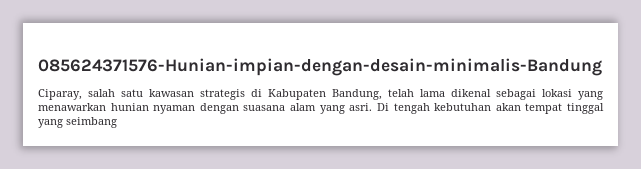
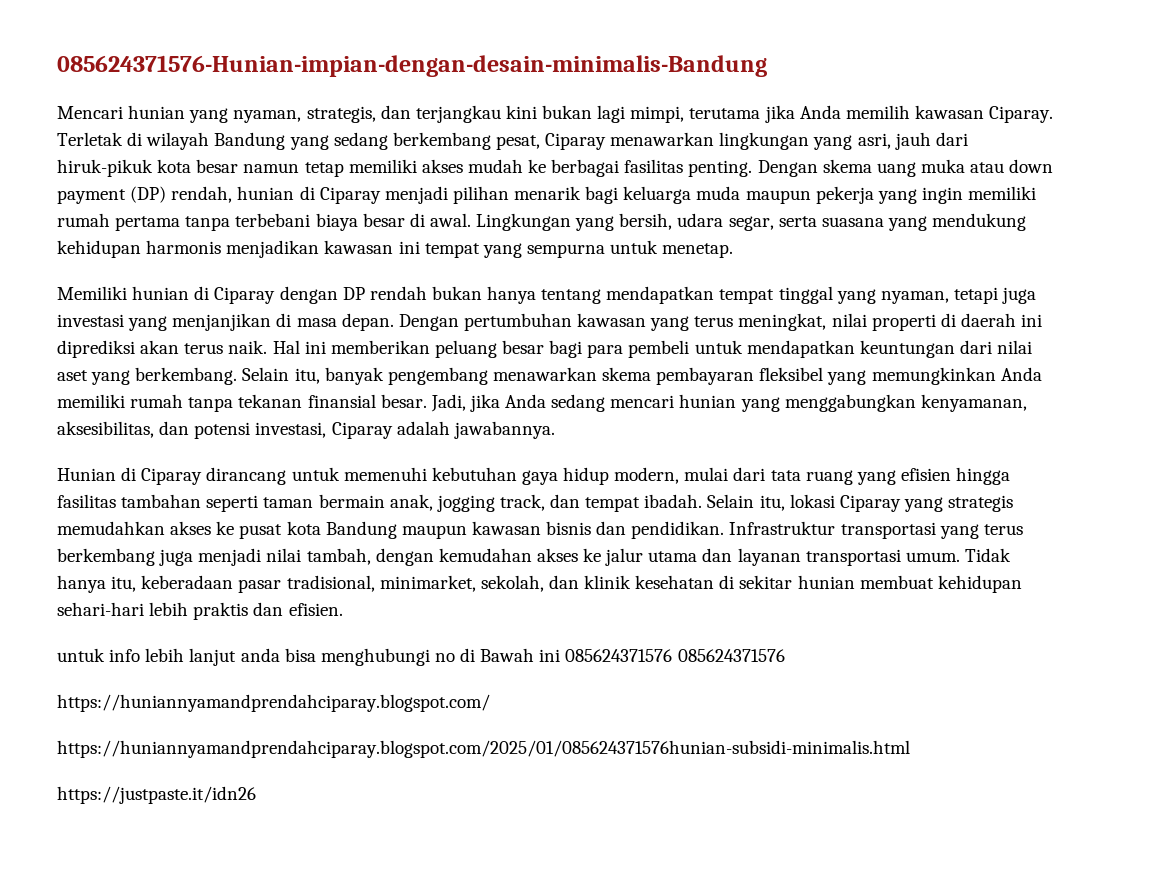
- Ciparay, salah satu kawasan strategis di Kabupaten Bandung, telah lama dikenal sebagai lokasi yang menawarkan hunian nyaman dengan suasana alam yang asri. Di tengah kebutuhan akan tempat tinggal yang seimbang
+ Mencari hunian yang nyaman, strategis, dan terjangkau kini bukan lagi mimpi, terutama jika Anda memilih kawasan Ciparay. Terletak di wilayah Bandung yang sedang berkembang pesat, Ciparay menawarkan lingkungan yang asri, jauh dari hiruk-pikuk kota besar namun tetap memiliki akses mudah ke berbagai fasilitas penting. Dengan skema uang muka atau down payment (DP) rendah, hunian di Ciparay menjadi pilihan menarik bagi keluarga muda maupun pekerja yang ingin memiliki rumah pertama tanpa terbebani biaya besar di awal. Lingkungan yang bersih, udara segar, serta suasana yang mendukung kehidupan harmonis menjadikan kawasan ini tempat yang sempurna untuk menetap.
+ Memiliki hunian di Ciparay dengan DP rendah bukan hanya tentang mendapatkan tempat tinggal yang nyaman, tetapi juga investasi yang menjanjikan di masa depan. Dengan pertumbuhan kawasan yang terus meningkat, nilai properti di daerah ini diprediksi akan terus naik. Hal ini memberikan peluang besar bagi para pembeli untuk mendapatkan keuntungan dari nilai aset yang berkembang. Selain itu, banyak pengembang menawarkan skema pembayaran fleksibel yang memungkinkan Anda memiliki rumah tanpa tekanan finansial besar. Jadi, jika Anda sedang mencari hunian yang menggabungkan kenyamanan, aksesibilitas, dan potensi investasi, Ciparay adalah jawabannya.
+ Hunian di Ciparay dirancang untuk memenuhi kebutuhan gaya hidup modern, mulai dari tata ruang yang efisien hingga fasilitas tambahan seperti taman bermain anak, jogging track, dan tempat ibadah. Selain itu, lokasi Ciparay yang strategis memudahkan akses ke pusat kota Bandung maupun kawasan bisnis dan pendidikan. Infrastruktur transportasi yang terus berkembang juga menjadi nilai tambah, dengan kemudahan akses ke jalur utama dan layanan transportasi umum. Tidak hanya itu, keberadaan pasar tradisional, minimarket, sekolah, dan klinik kesehatan di sekitar hunian membuat kehidupan sehari-hari lebih praktis dan efisien.
+ untuk info lebih lanjut anda bisa menghubungi no di Bawah ini 085624371576 085624371576
+ https://huniannyamandprendahciparay.blogspot.com/
+ https://huniannyamandprendahciparay.blogspot.com/2025/01/085624371576hunian-subsidi-minimalis.html
+ https://justpaste.it/idn26

